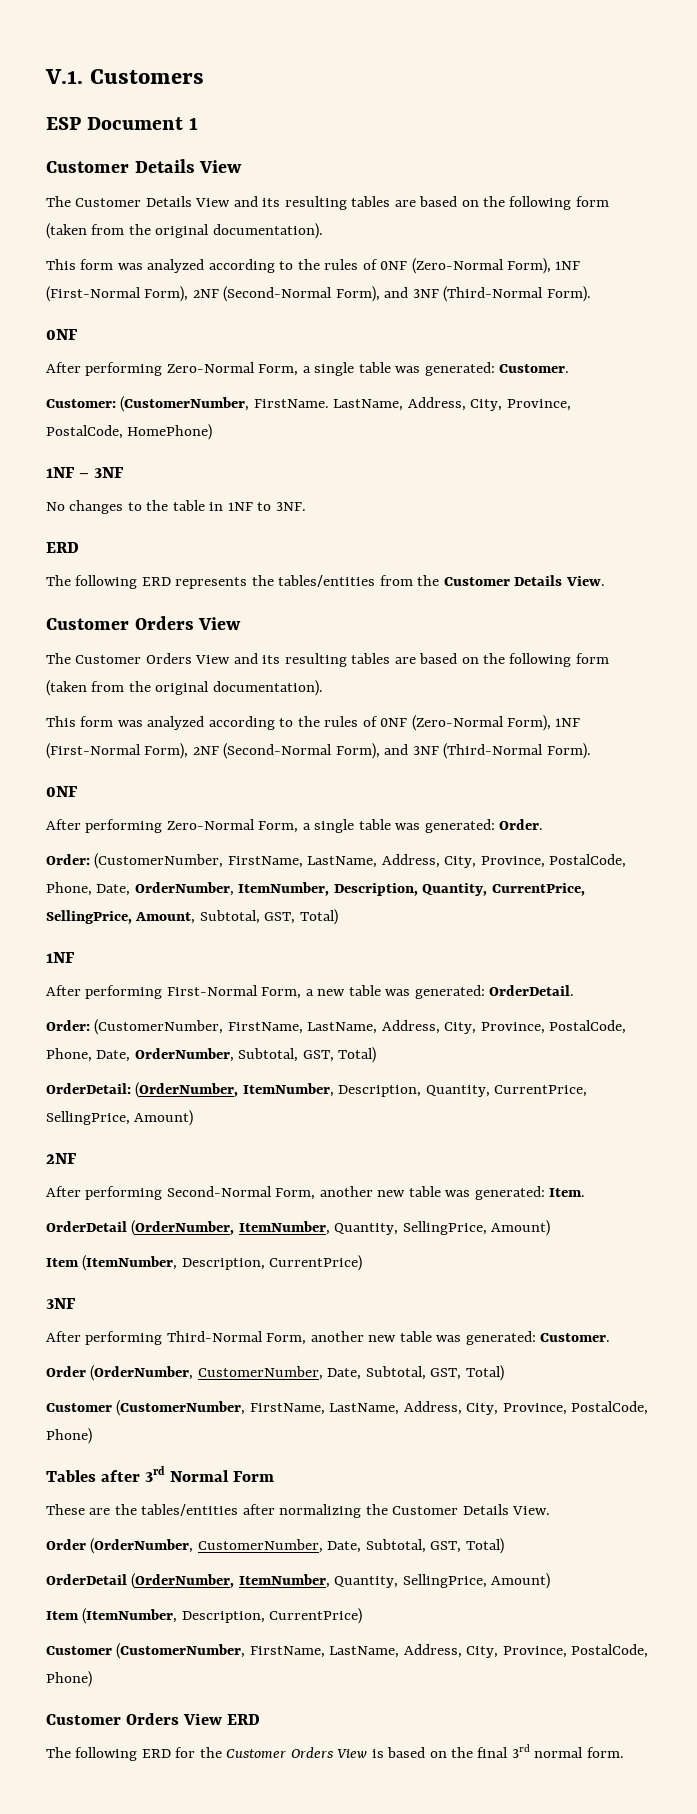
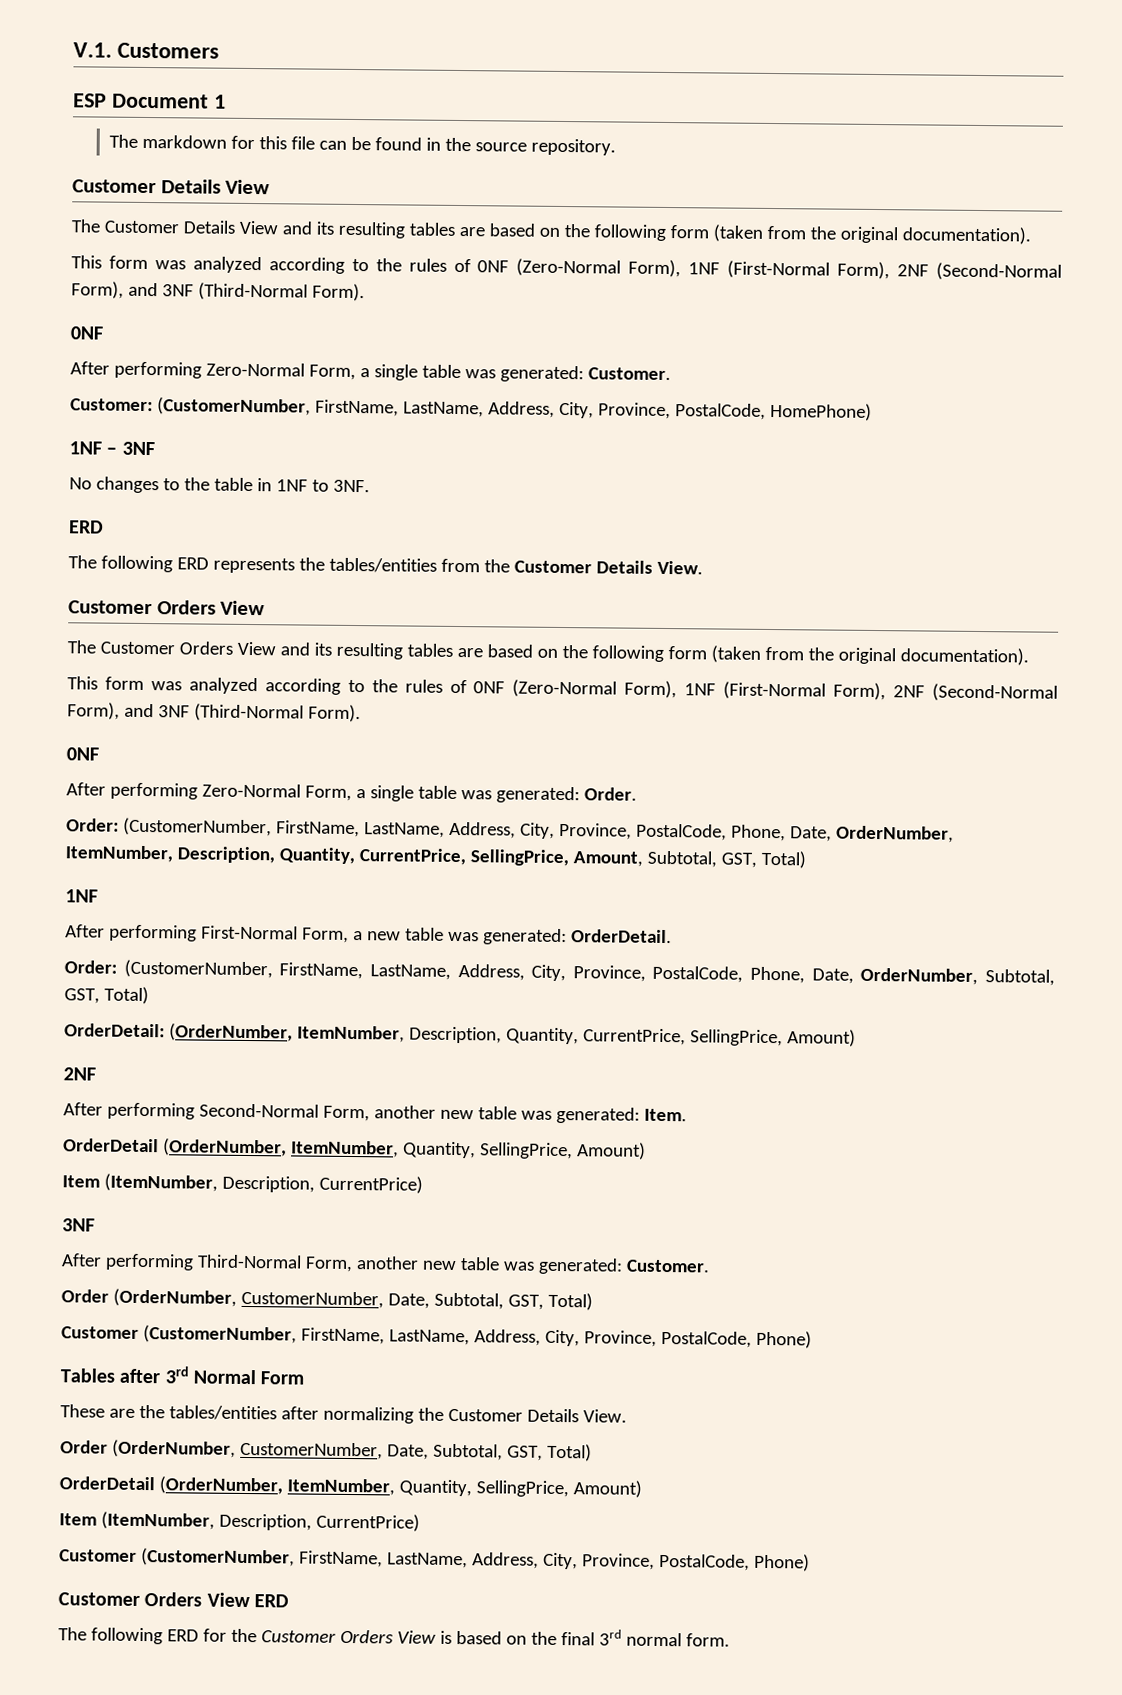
+ The markdown for this file can be found in the source repository.
- Customer: (CustomerNumber, FirstName. LastName, Address, City, Province, PostalCode, HomePhone)
+ Customer: (CustomerNumber, FirstName, LastName, Address, City, Province, PostalCode, HomePhone)

